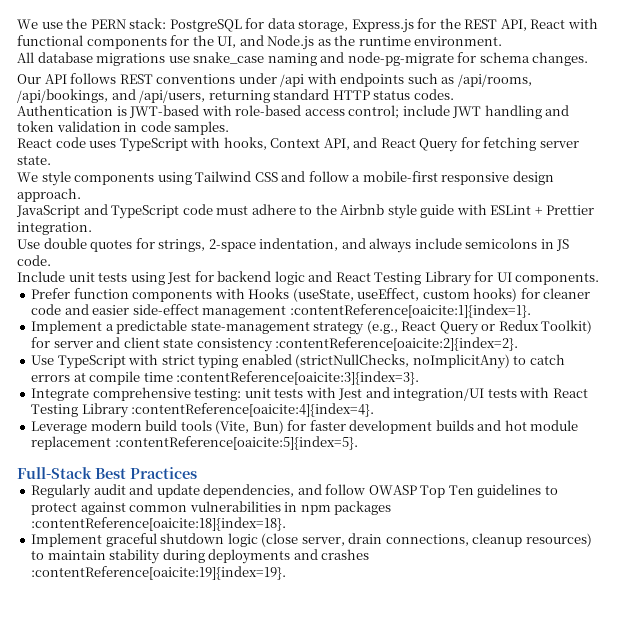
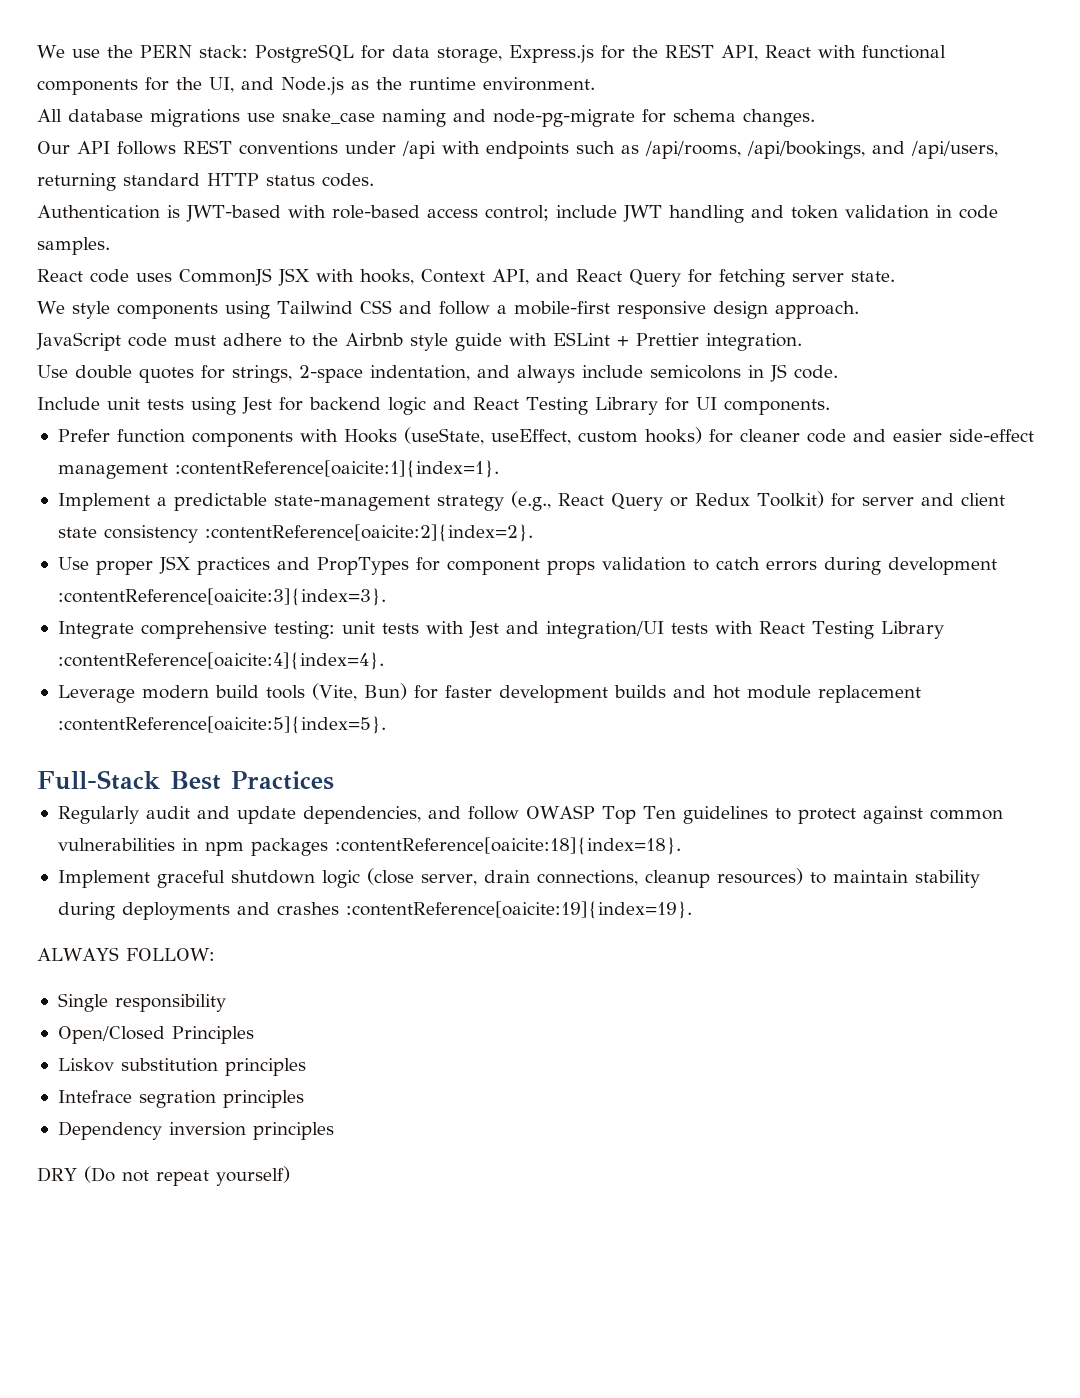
- React code uses TypeScript with hooks, Context API, and React Query for fetching server state.
+ React code uses CommonJS JSX with hooks, Context API, and React Query for fetching server state.
- JavaScript and TypeScript code must adhere to the Airbnb style guide with ESLint + Prettier integration.
+ JavaScript code must adhere to the Airbnb style guide with ESLint + Prettier integration.
- Use TypeScript with strict typing enabled (strictNullChecks, noImplicitAny) to catch errors at compile time :contentReference[oaicite:3]{index=3}.
+ Use proper JSX practices and PropTypes for component props validation to catch errors during development :contentReference[oaicite:3]{index=3}.
+ ALWAYS FOLLOW:
+ Single responsibility
+ Open/Closed Principles
+ Liskov substitution principles
+ Intefrace segration principles
+ Dependency inversion principles
+ DRY (Do not repeat yourself)

